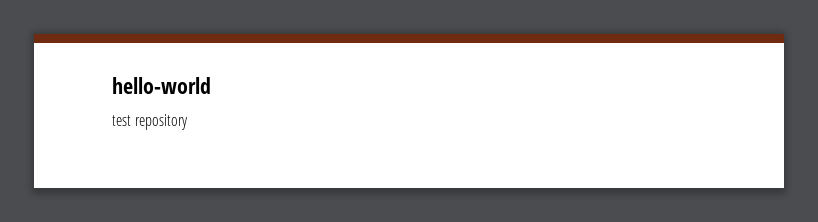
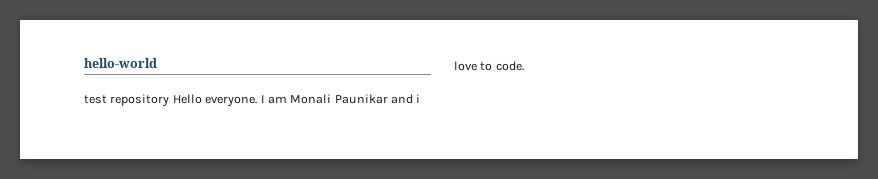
- test repository
+ test repository Hello everyone. I am Monali Paunikar and i love to code.

